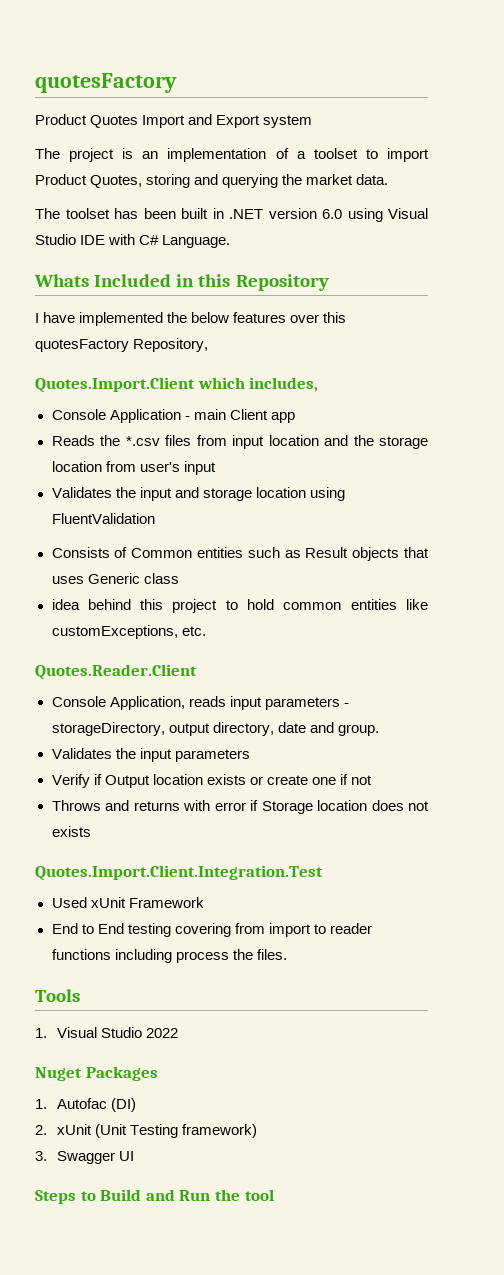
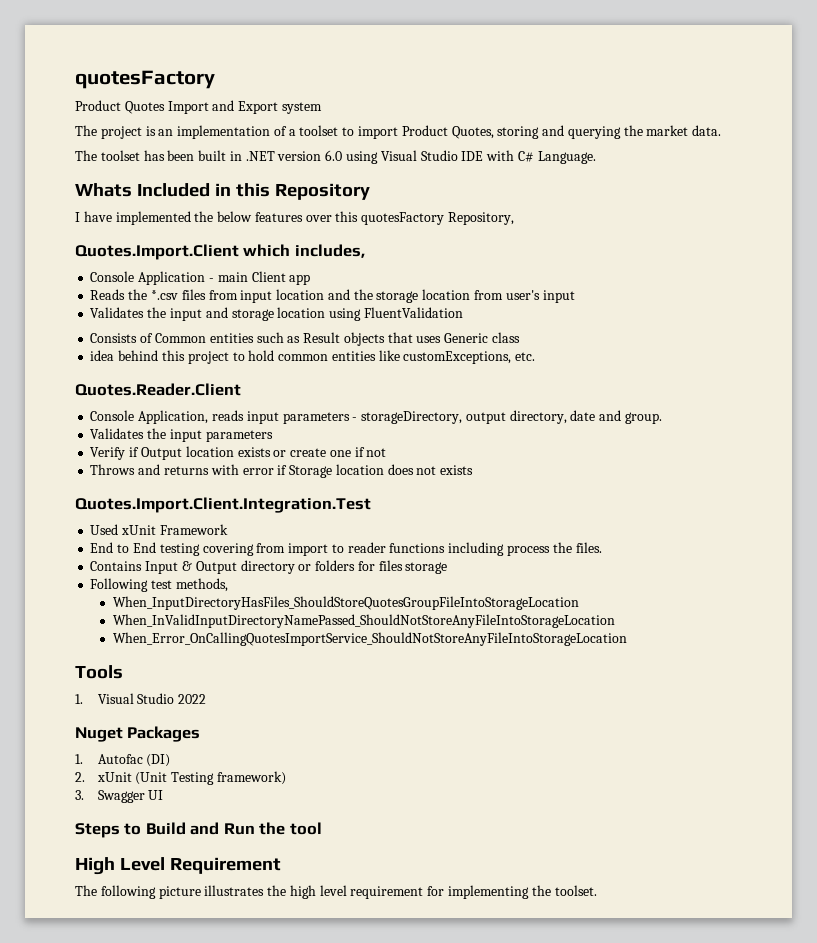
+ Contains Input & Output directory or folders for files storage
+ Following test methods,
+ When_InputDirectoryHasFiles_ShouldStoreQuotesGroupFileIntoStorageLocation
+ When_InValidInputDirectoryNamePassed_ShouldNotStoreAnyFileIntoStorageLocation
+ When_Error_OnCallingQuotesImportService_ShouldNotStoreAnyFileIntoStorageLocation
+ High Level Requirement
+ The following picture illustrates the high level requirement for implementing the toolset.

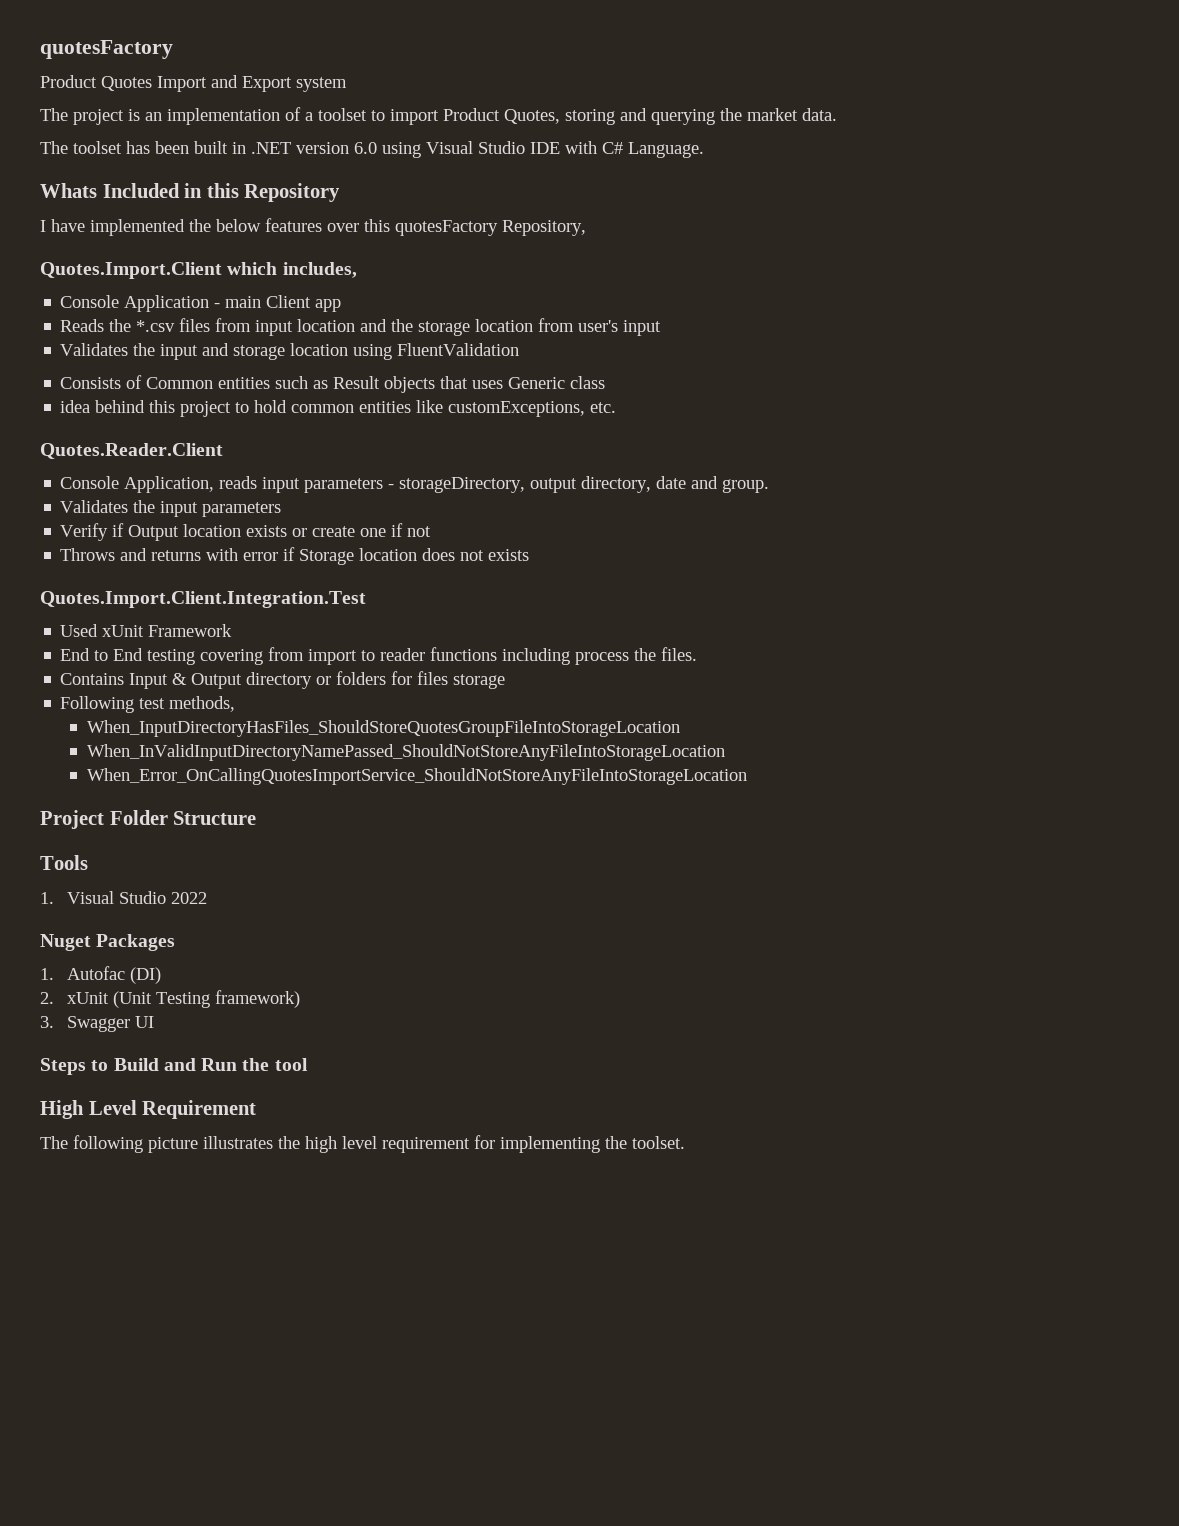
+ Project Folder Structure

